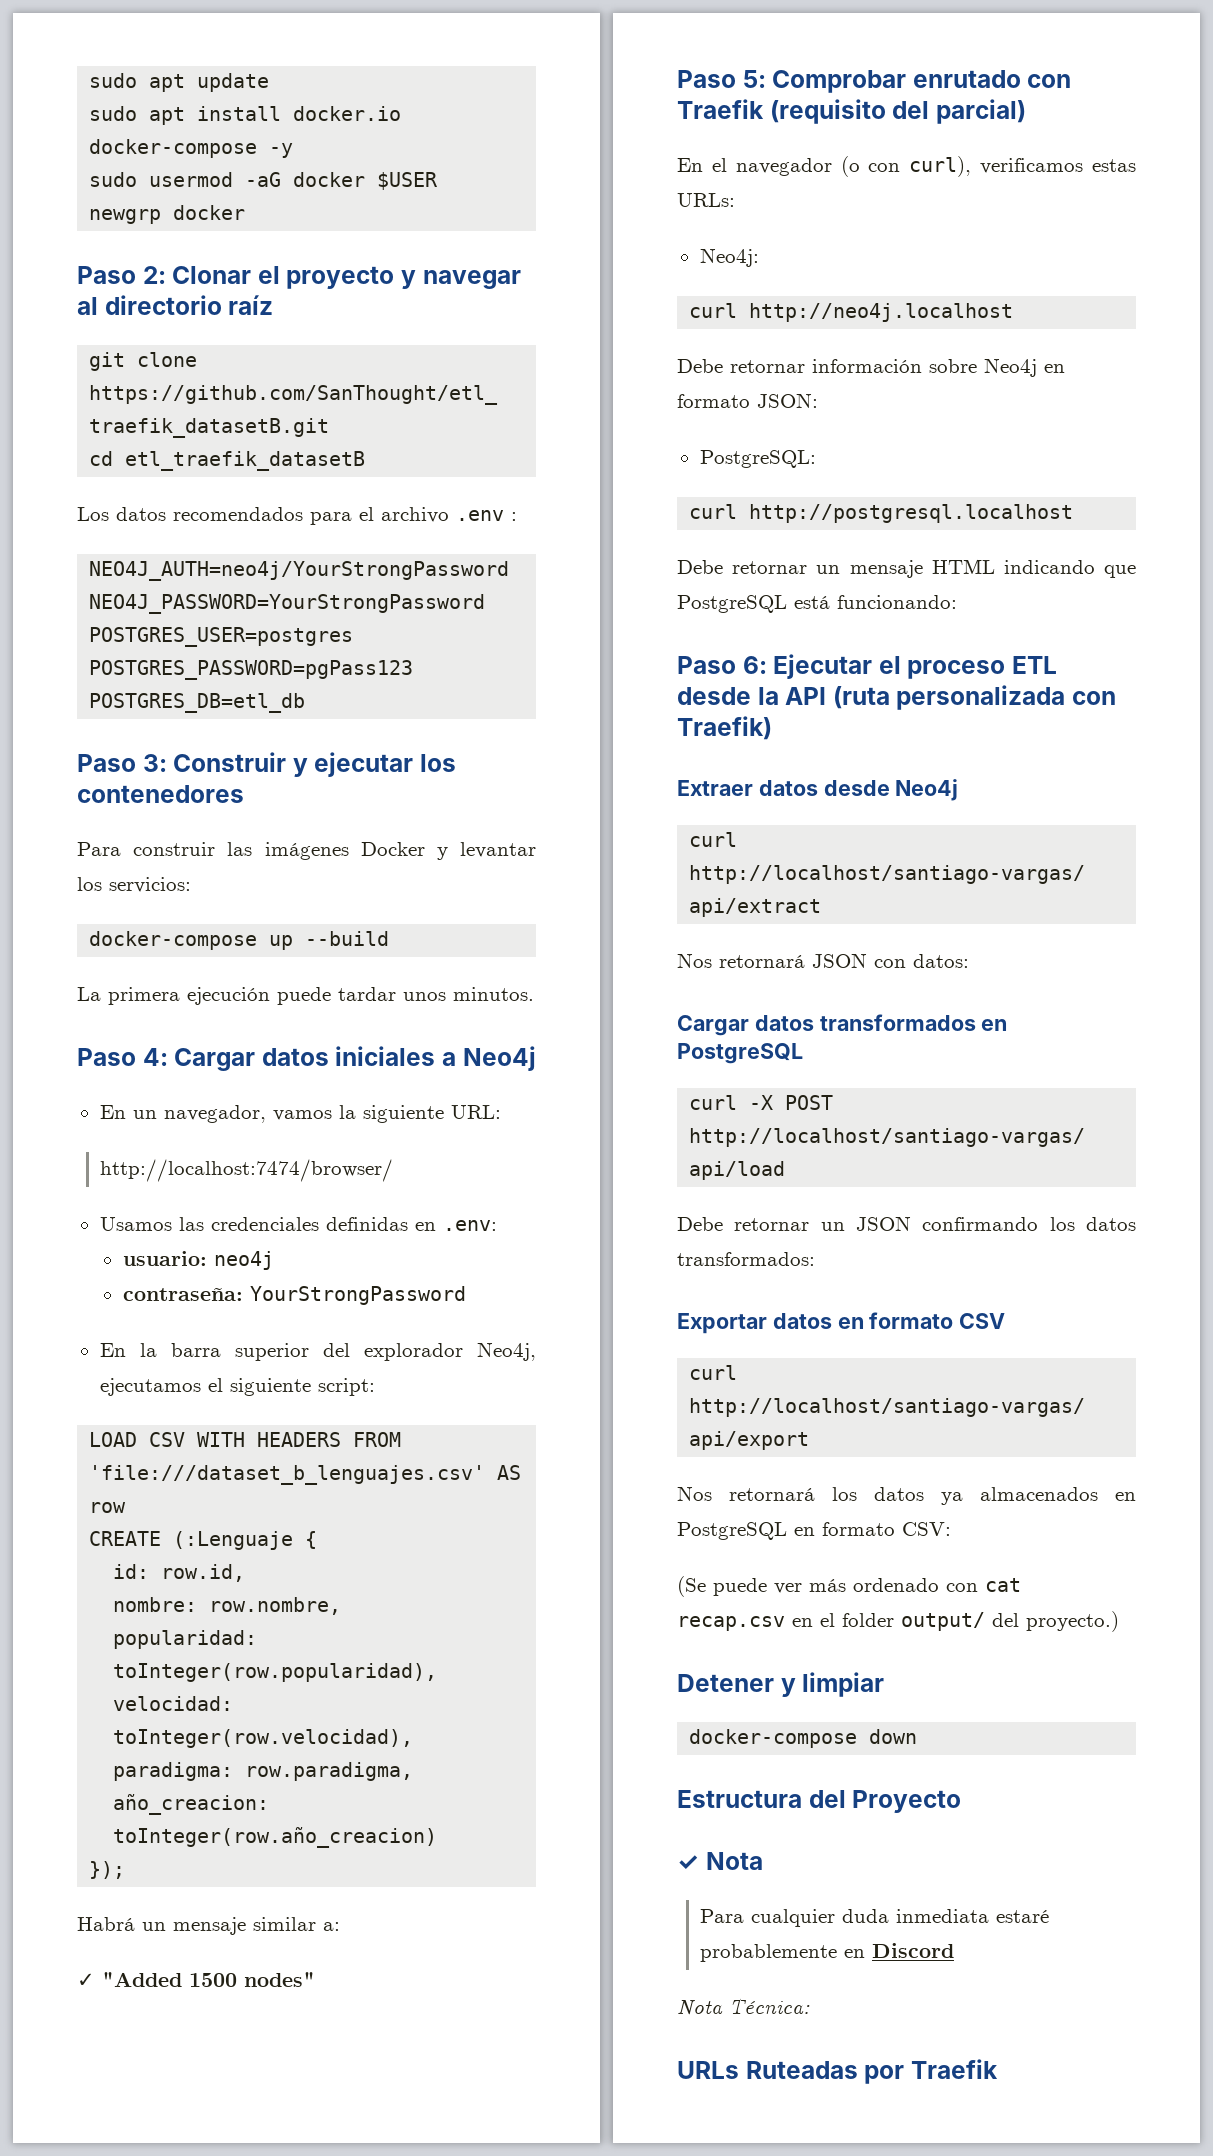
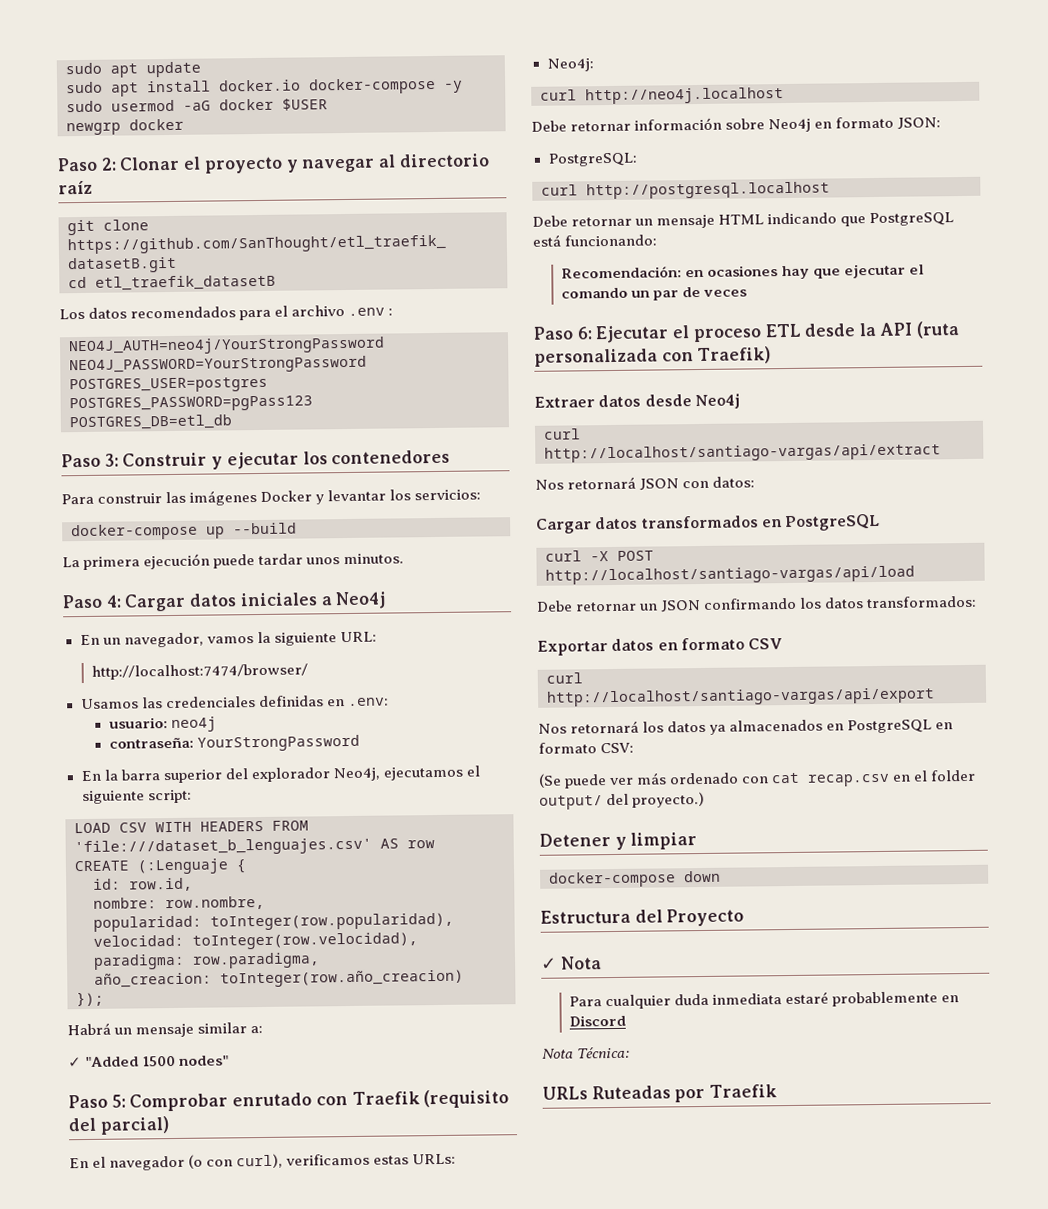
+ Recomendación: en ocasiones hay que ejecutar el comando un par de veces

